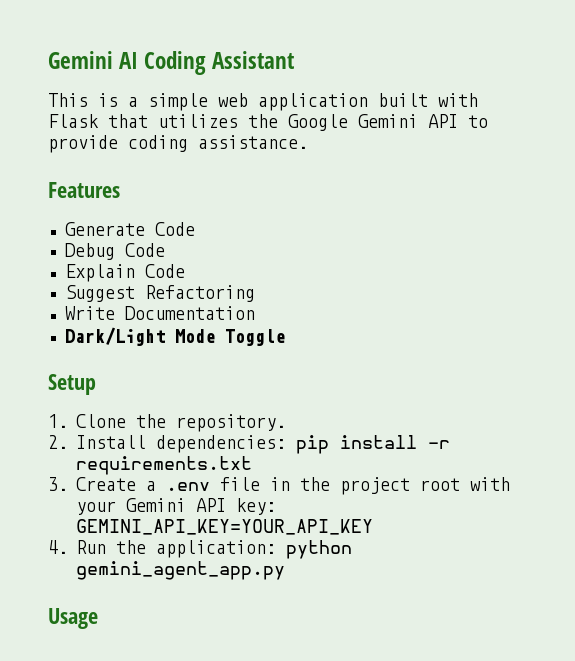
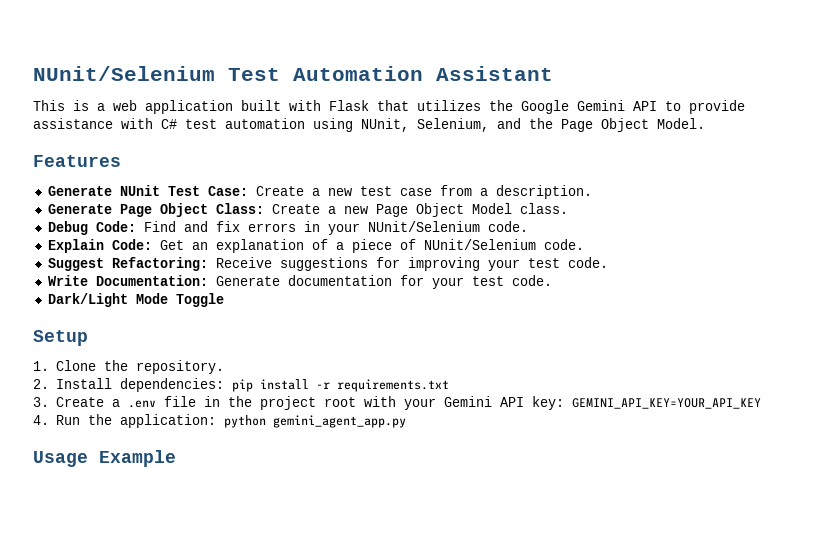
- Gemini AI Coding Assistant
+ NUnit/Selenium Test Automation Assistant
- This is a simple web application built with Flask that utilizes the Google Gemini API to provide coding assistance.
+ This is a web application built with Flask that utilizes the Google Gemini API to provide assistance with C# test automation using NUnit, Selenium, and the Page Object Model.
  Features
- Generate Code
- Debug Code
- Explain Code
- Suggest Refactoring
- Write Documentation
+ Generate NUnit Test Case: Create a new test case from a description.
+ Generate Page Object Class: Create a new Page Object Model class.
+ Debug Code: Find and fix errors in your NUnit/Selenium code.
+ Explain Code: Get an explanation of a piece of NUnit/Selenium code.
+ Suggest Refactoring: Receive suggestions for improving your test code.
+ Write Documentation: Generate documentation for your test code.
- Usage
+ Usage Example

